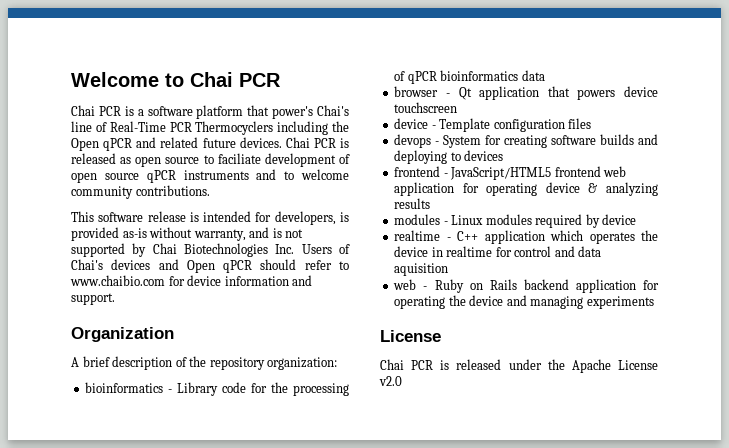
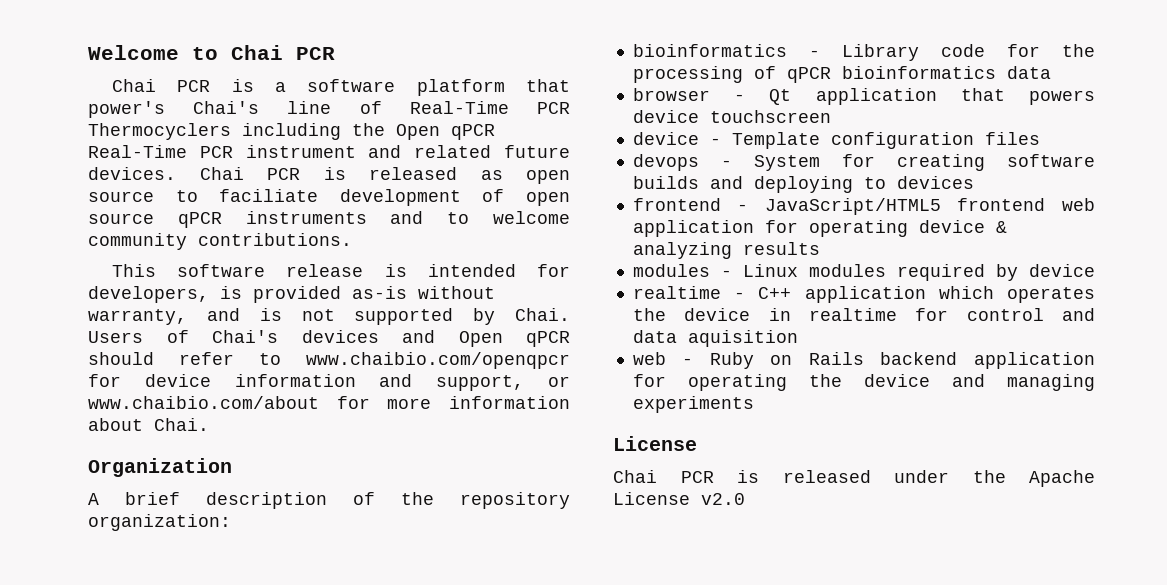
- Chai PCR is a software platform that power's Chai's line of Real-Time PCR Thermocyclers including the Open qPCR and related future devices.
+ Chai PCR is a software platform that power's Chai's line of Real-Time PCR Thermocyclers including the Open qPCR Real-Time PCR instrument and related future devices.
- This software release is intended for developers, is provided as-is without warranty, and is not supported by Chai Biotechnologies Inc. Users of Chai's devices and Open qPCR should refer to www.chaibio.com for device information and support.
+ This software release is intended for developers, is provided as-is without warranty, and is not supported by Chai. Users of Chai's devices and Open qPCR should refer to www.chaibio.com/openqpcr for device information and support, or www.chaibio.com/about for more information about Chai.

